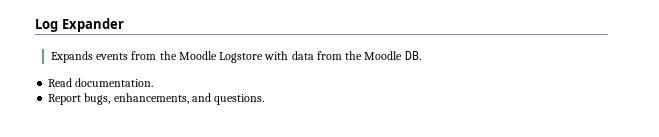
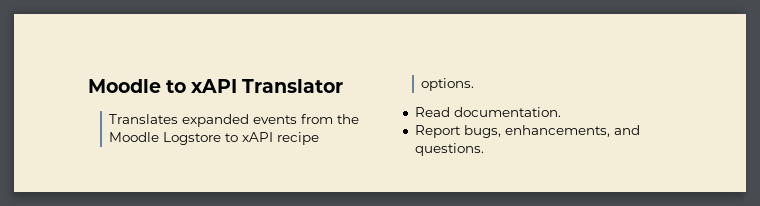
- Log Expander
- Expands events from the Moodle Logstore with data from the Moodle DB.
+ Moodle to xAPI Translator
+ Translates expanded events from the Moodle Logstore to xAPI recipe options.

